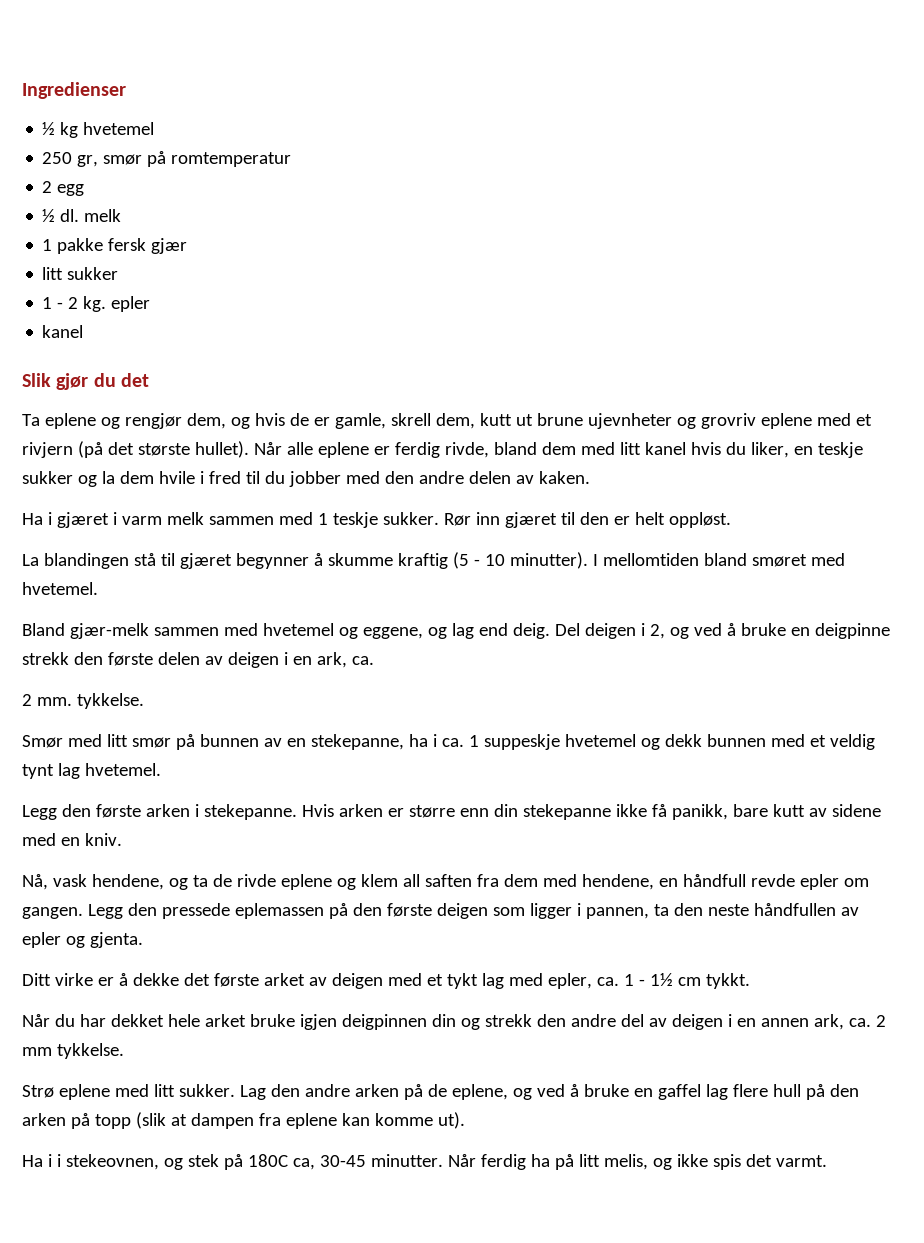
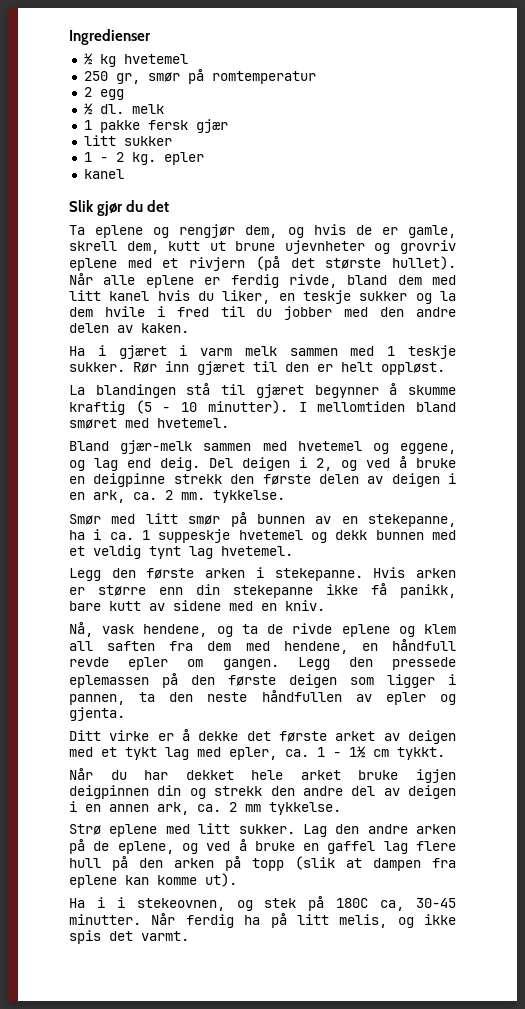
- Del deigen i 2, og ved å bruke en deigpinne strekk den første delen av deigen i en ark, ca.
- 2 mm. tykkelse.
+ Del deigen i 2, og ved å bruke en deigpinne strekk den første delen av deigen i en ark, ca. 2 mm. tykkelse.

